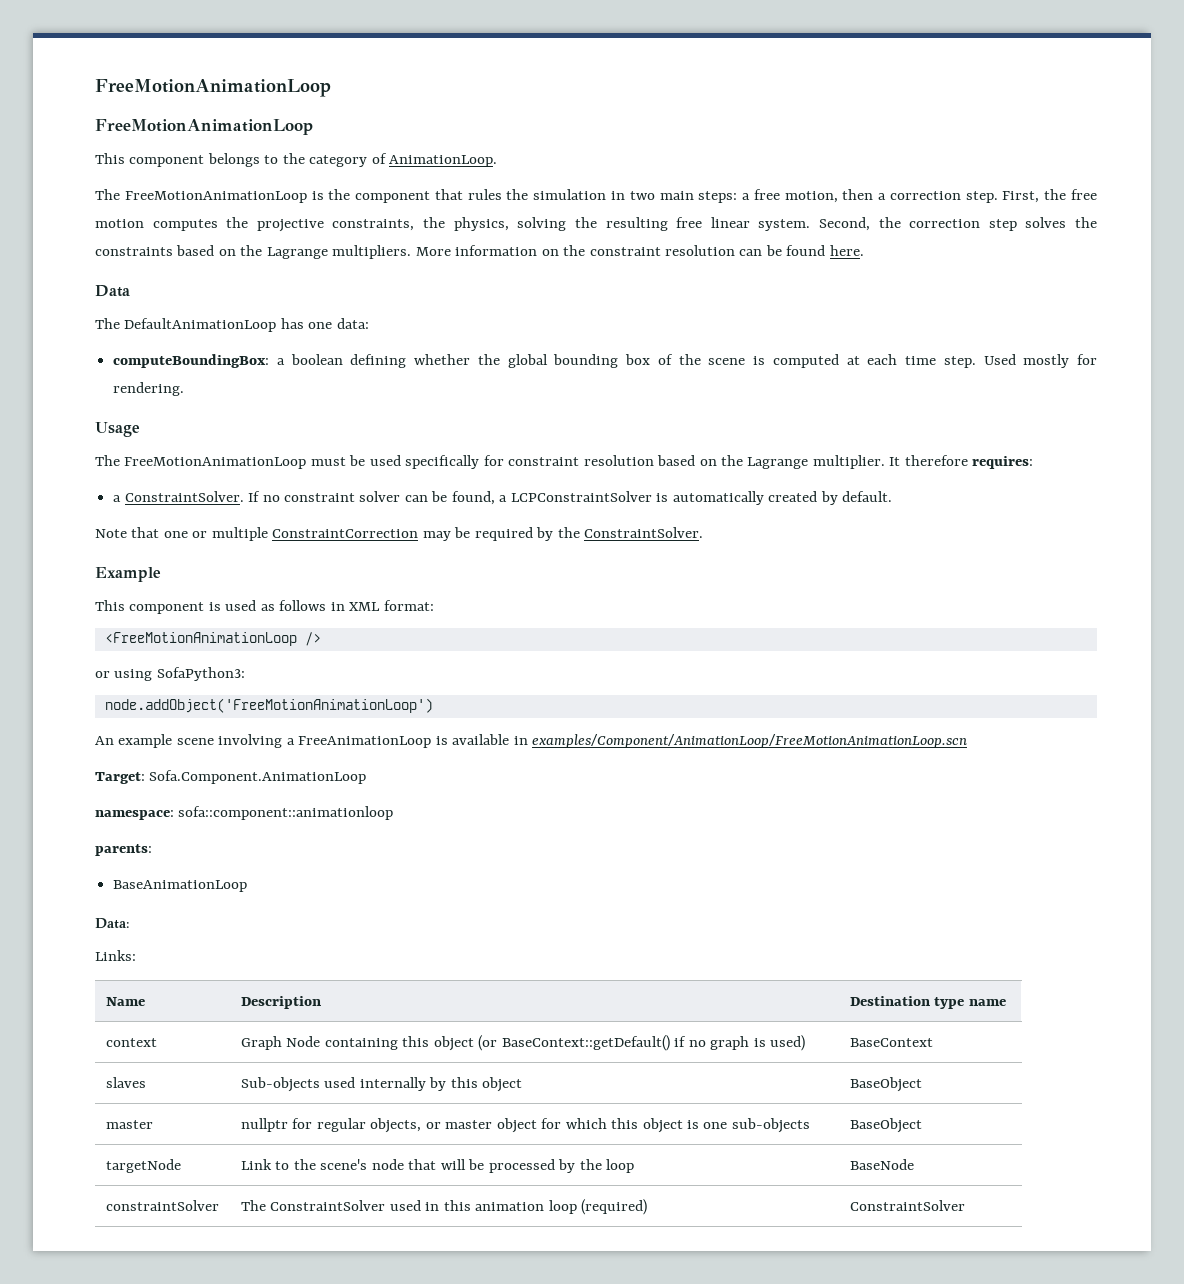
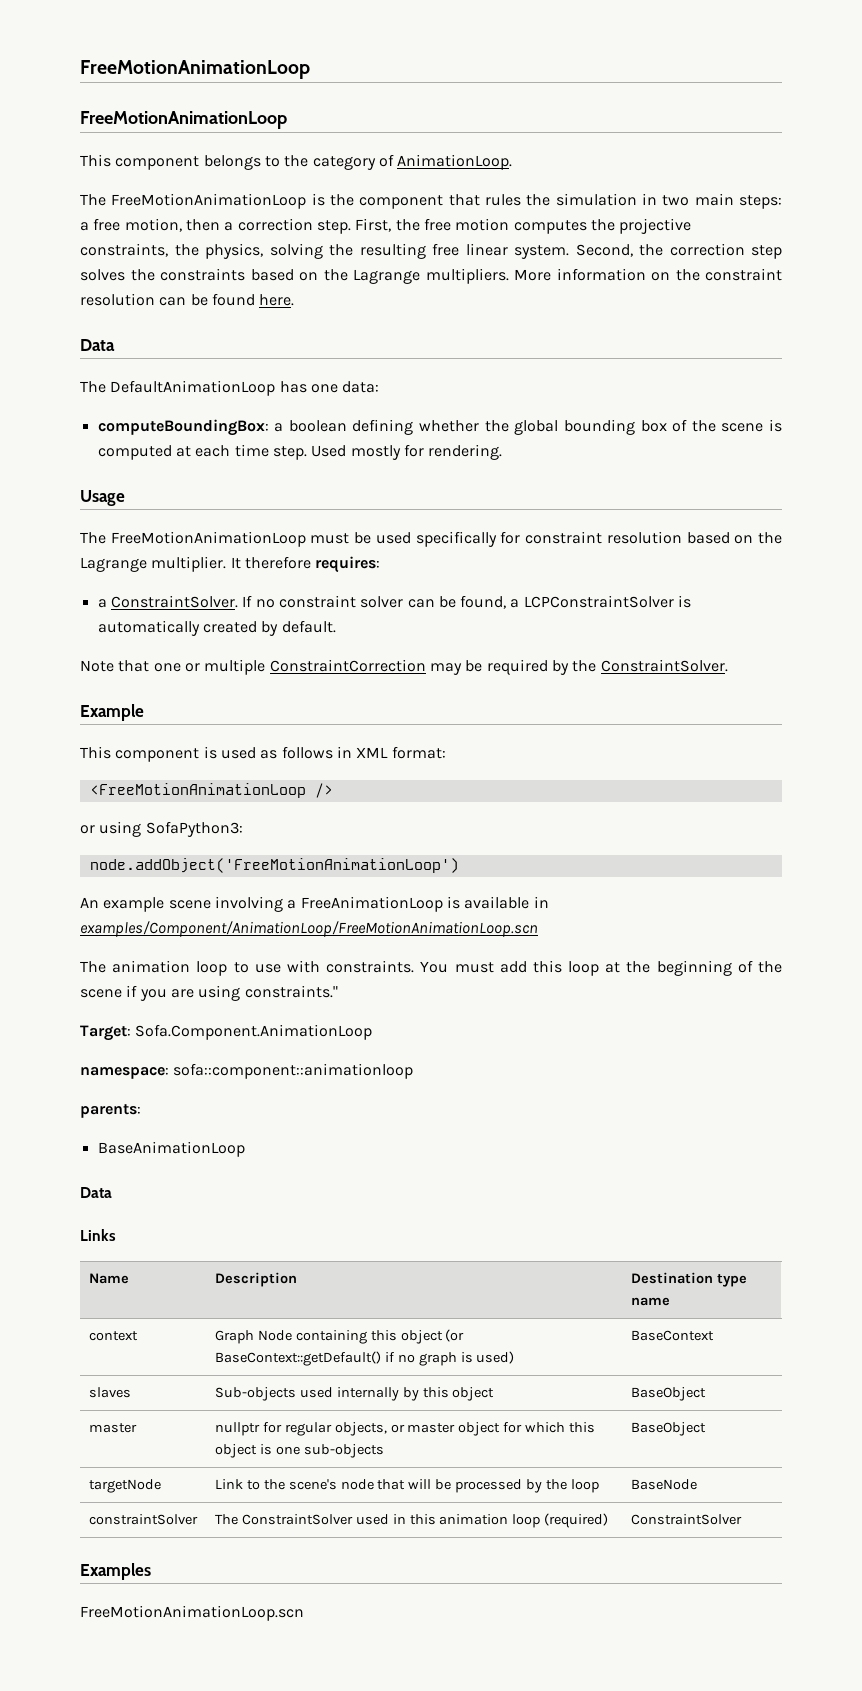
+ The animation loop to use with constraints. You must add this loop at the beginning of the scene if you are using constraints."
  BaseAnimationLoop
- Data:
- Links:
+ Data
+ Links
+ Examples
+ FreeMotionAnimationLoop.scn

